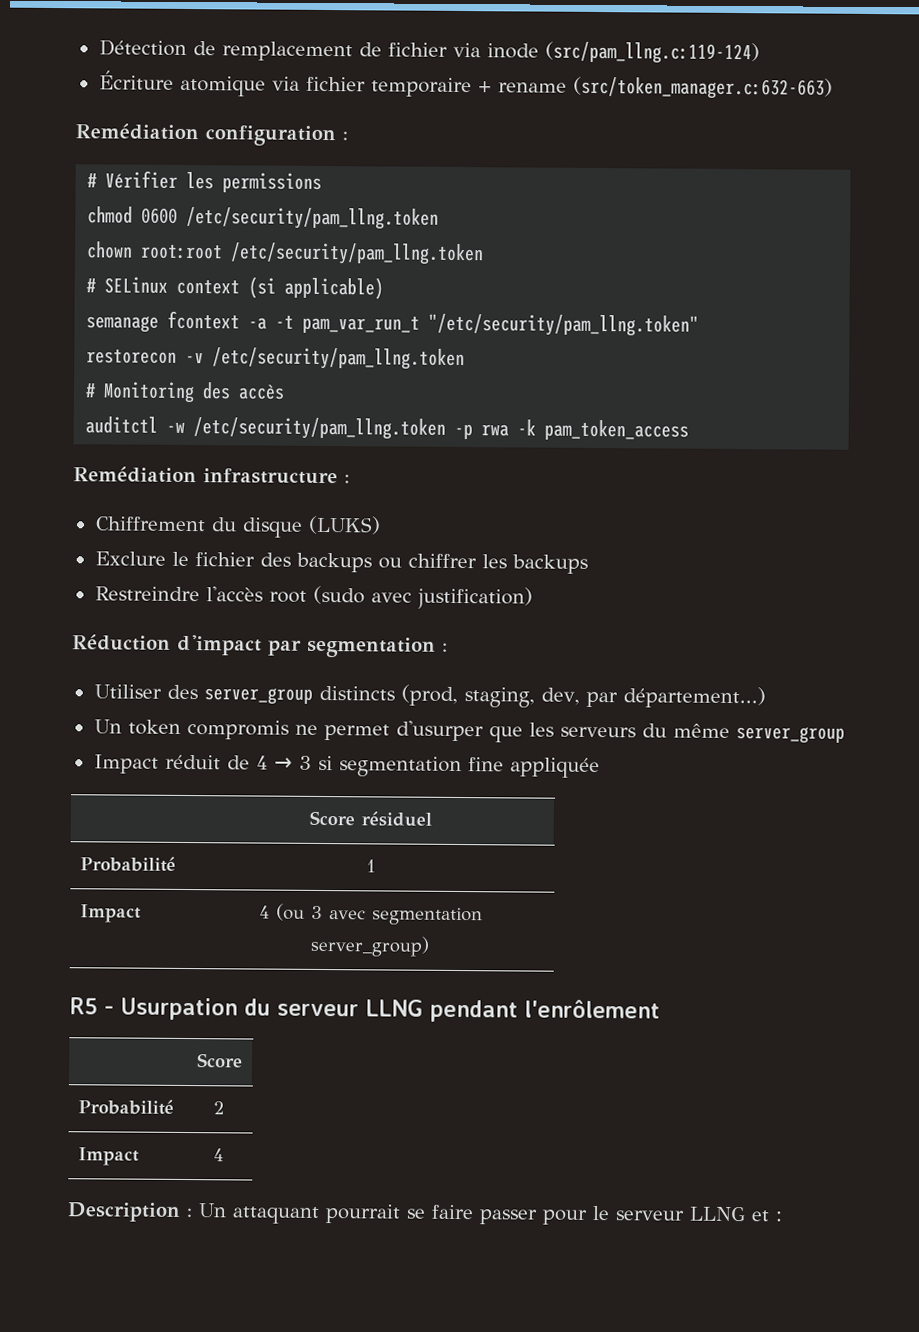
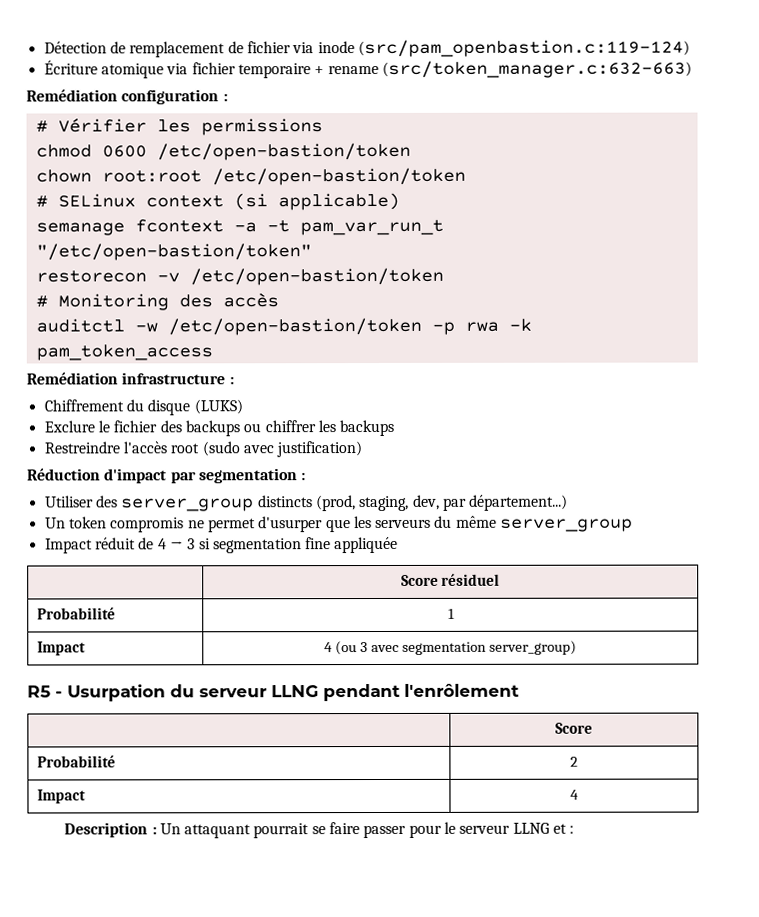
- Détection de remplacement de fichier via inode (src/pam_llng.c:119-124)
+ Détection de remplacement de fichier via inode (src/pam_openbastion.c:119-124)
- chmod 0600 /etc/security/pam_llng.token
+ chmod 0600 /etc/open-bastion/token
- chown root:root /etc/security/pam_llng.token
+ chown root:root /etc/open-bastion/token
- semanage fcontext -a -t pam_var_run_t "/etc/security/pam_llng.token"
+ semanage fcontext -a -t pam_var_run_t "/etc/open-bastion/token"
- restorecon -v /etc/security/pam_llng.token
+ restorecon -v /etc/open-bastion/token
- auditctl -w /etc/security/pam_llng.token -p rwa -k pam_token_access
+ auditctl -w /etc/open-bastion/token -p rwa -k pam_token_access

